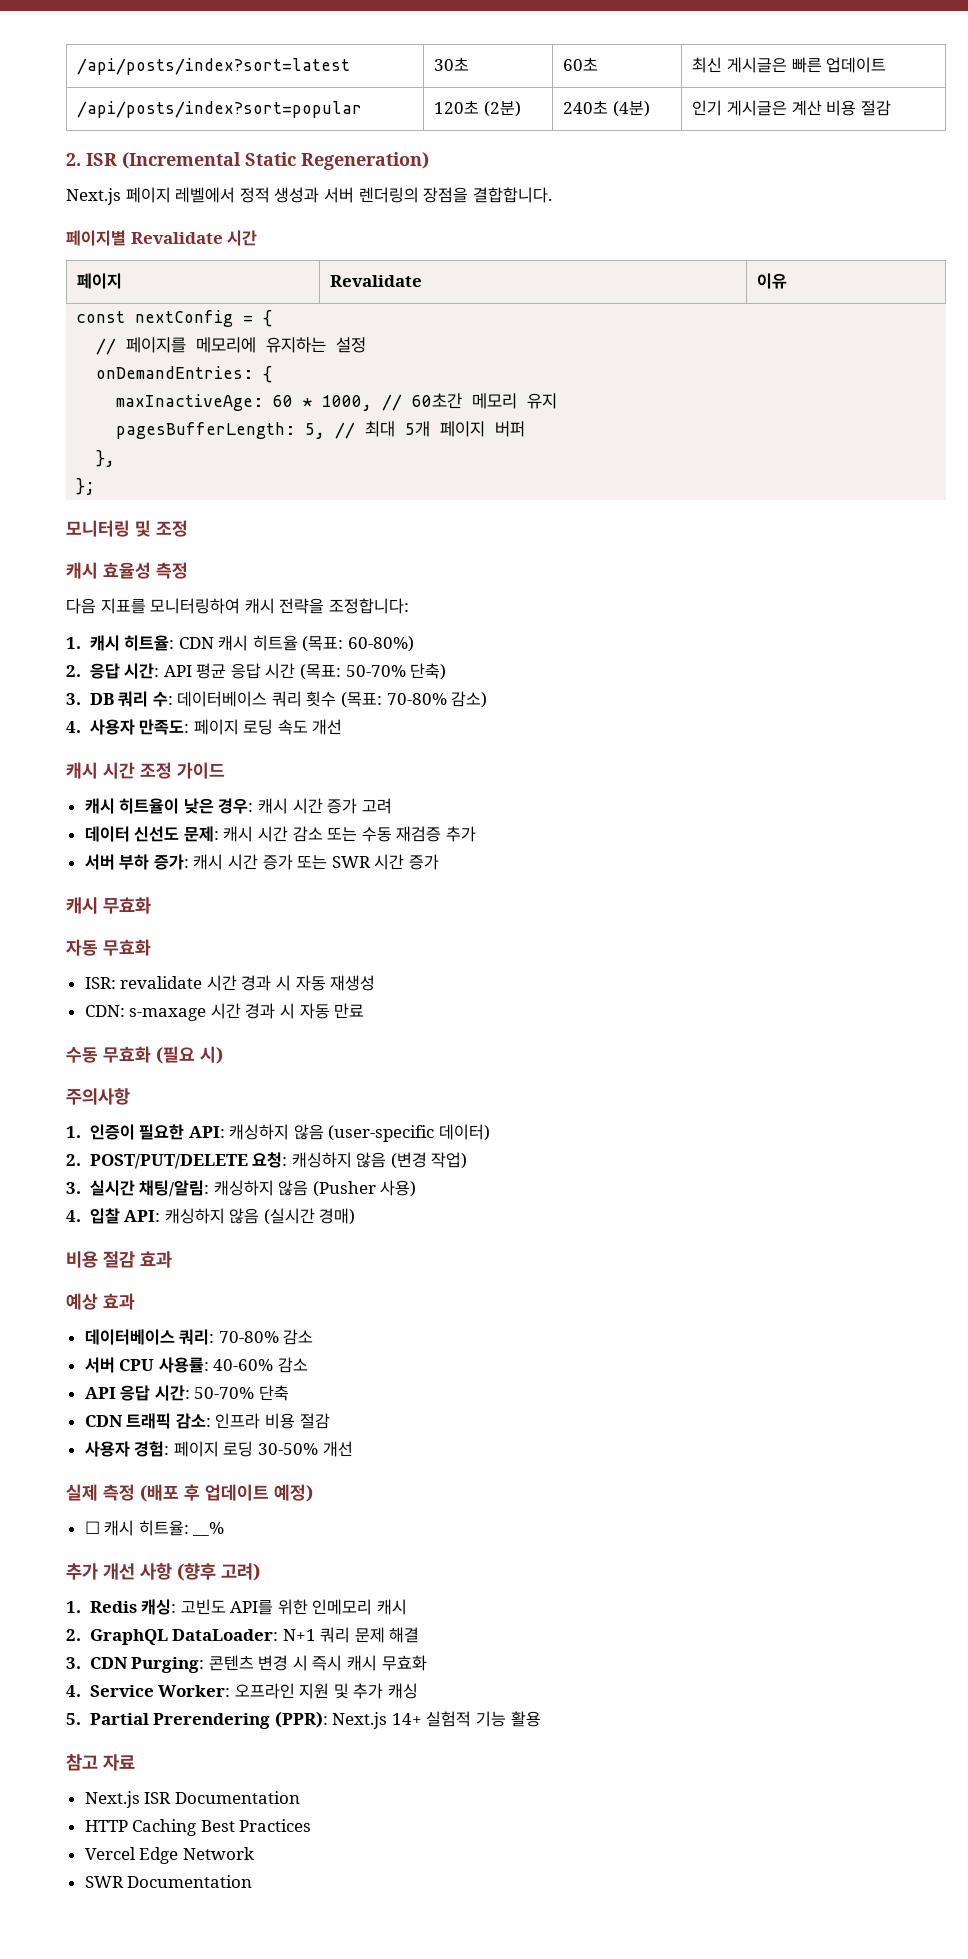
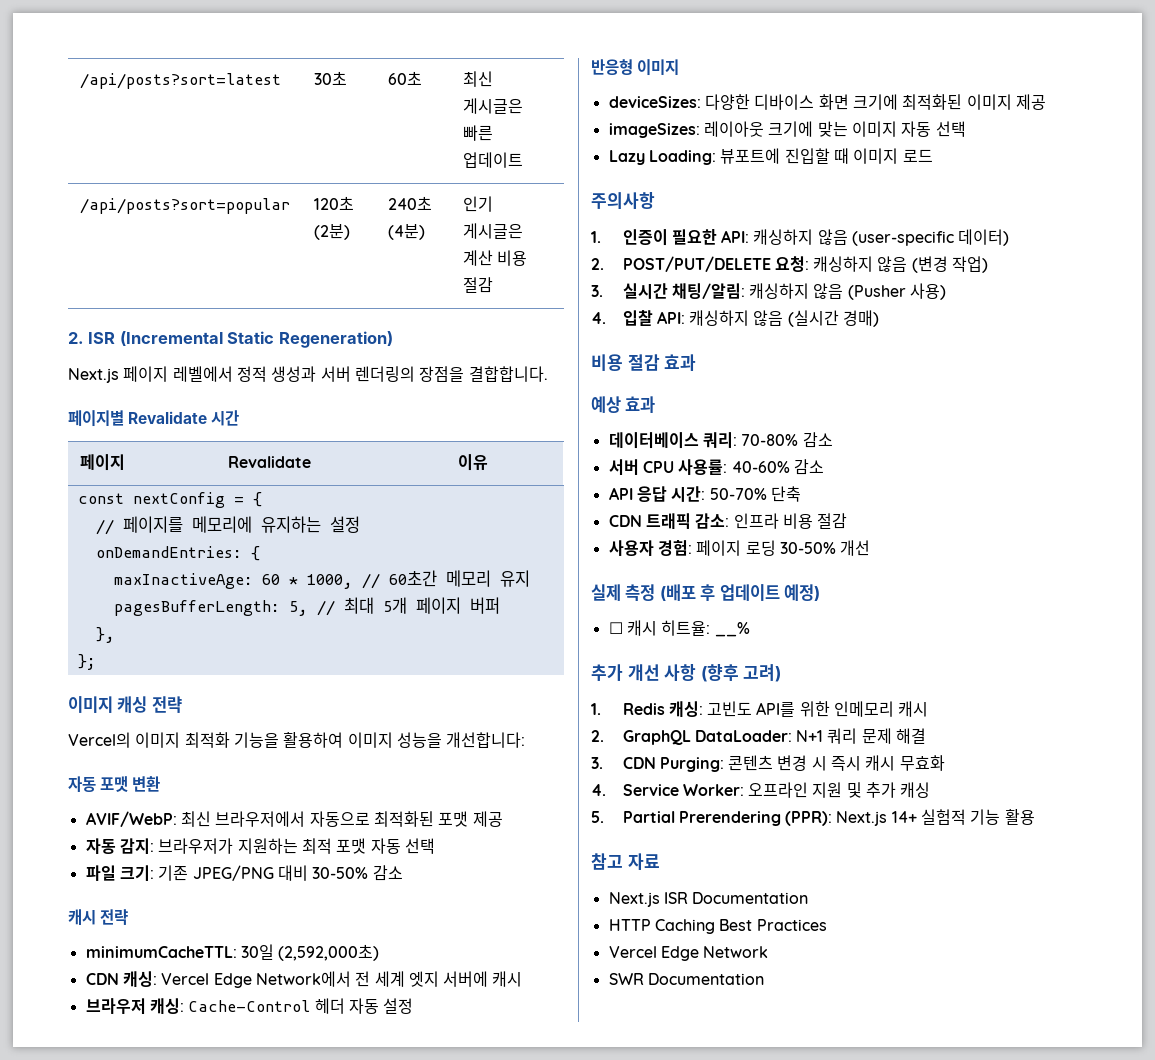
- /api/posts/index?sort=latest | 30초 | 60초 | 최신 게시글은 빠른 업데이트
+ /api/posts?sort=latest | 30초 | 60초 | 최신 게시글은 빠른 업데이트
- /api/posts/index?sort=popular | 120초 (2분) | 240초 (4분) | 인기 게시글은 계산 비용 절감
+ /api/posts?sort=popular | 120초 (2분) | 240초 (4분) | 인기 게시글은 계산 비용 절감
- 모니터링 및 조정
- 캐시 효율성 측정
- 다음 지표를 모니터링하여 캐시 전략을 조정합니다:
- 1. 캐시 히트율: CDN 캐시 히트율 (목표: 60-80%)
- 2. 응답 시간: API 평균 응답 시간 (목표: 50-70% 단축)
- 3. DB 쿼리 수: 데이터베이스 쿼리 횟수 (목표: 70-80% 감소)
- 4. 사용자 만족도: 페이지 로딩 속도 개선
- 캐시 시간 조정 가이드
- 캐시 히트율이 낮은 경우: 캐시 시간 증가 고려
- 데이터 신선도 문제: 캐시 시간 감소 또는 수동 재검증 추가
- 서버 부하 증가: 캐시 시간 증가 또는 SWR 시간 증가
- 캐시 무효화
- 자동 무효화
- ISR: revalidate 시간 경과 시 자동 재생성
- CDN: s-maxage 시간 경과 시 자동 만료
- 수동 무효화 (필요 시)
+ 이미지 캐싱 전략
+ Vercel의 이미지 최적화 기능을 활용하여 이미지 성능을 개선합니다:
+ 자동 포맷 변환
+ AVIF/WebP: 최신 브라우저에서 자동으로 최적화된 포맷 제공
+ 자동 감지: 브라우저가 지원하는 최적 포맷 자동 선택
+ 파일 크기: 기존 JPEG/PNG 대비 30-50% 감소
+ 캐시 전략
+ minimumCacheTTL: 30일 (2,592,000초)
+ CDN 캐싱: Vercel Edge Network에서 전 세계 엣지 서버에 캐시
+ 브라우저 캐싱: Cache-Control 헤더 자동 설정
+ 반응형 이미지
+ deviceSizes: 다양한 디바이스 화면 크기에 최적화된 이미지 제공
+ imageSizes: 레이아웃 크기에 맞는 이미지 자동 선택
+ Lazy Loading: 뷰포트에 진입할 때 이미지 로드

